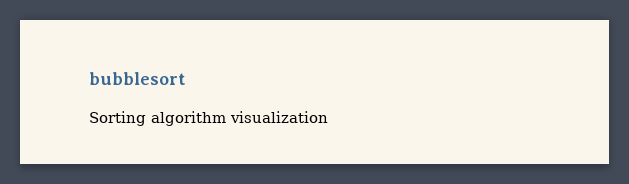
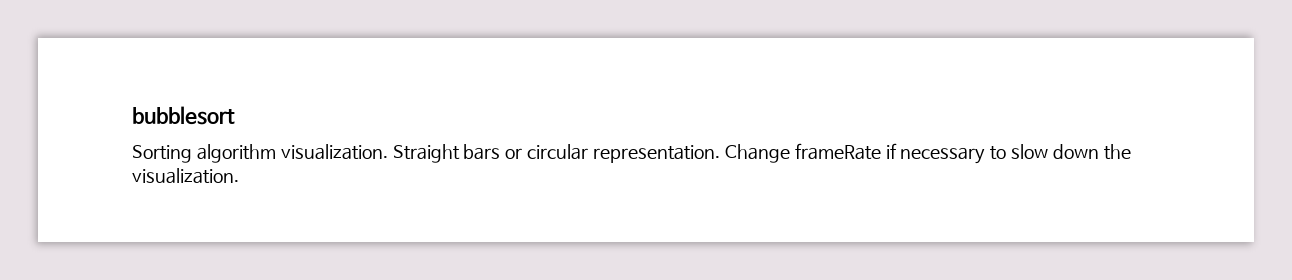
- Sorting algorithm visualization
+ Sorting algorithm visualization. Straight bars or circular representation. Change frameRate if necessary to slow down the visualization.

